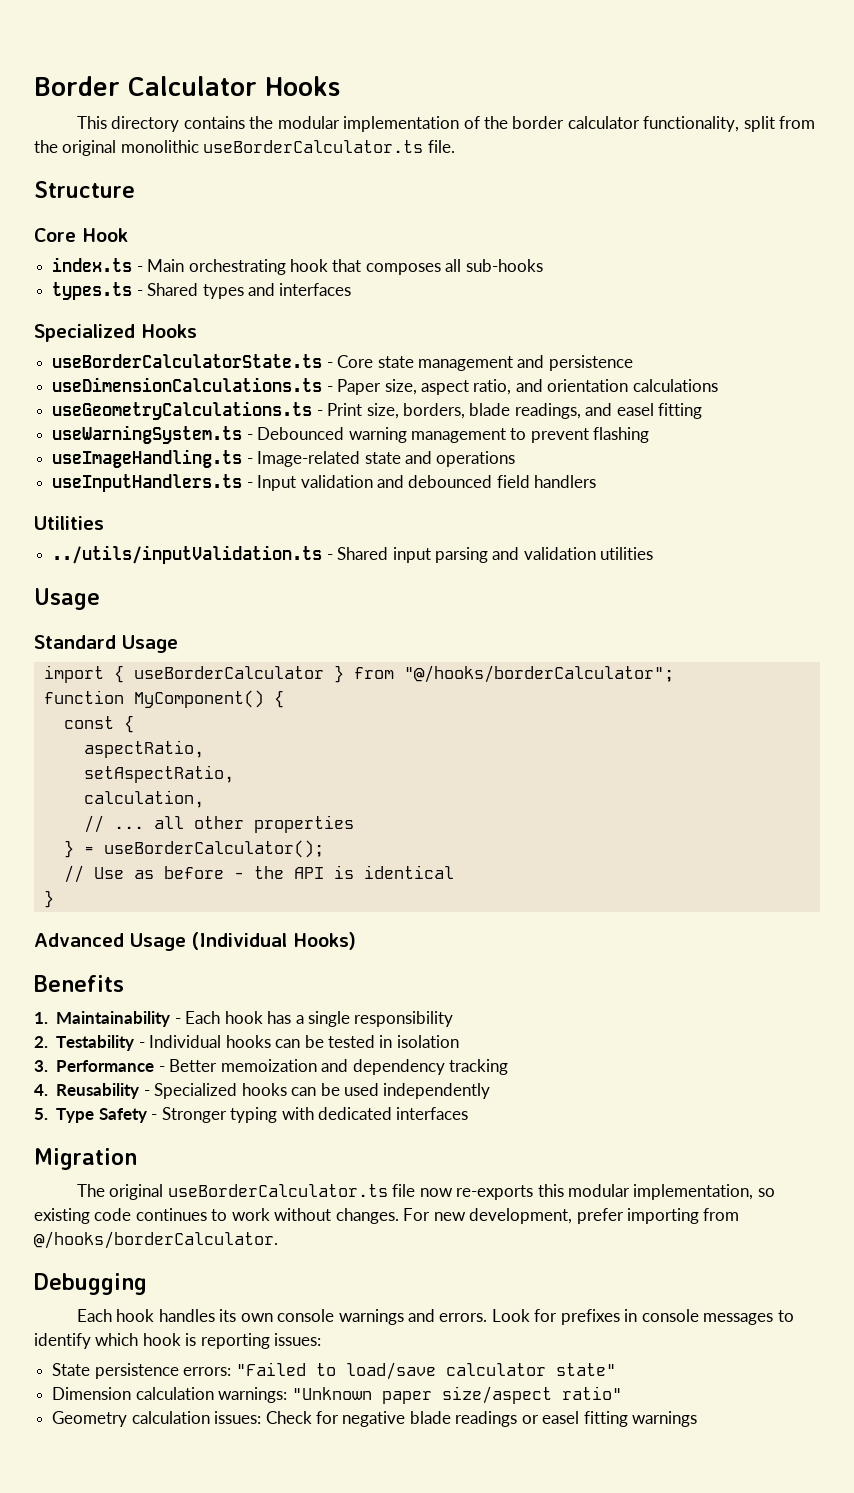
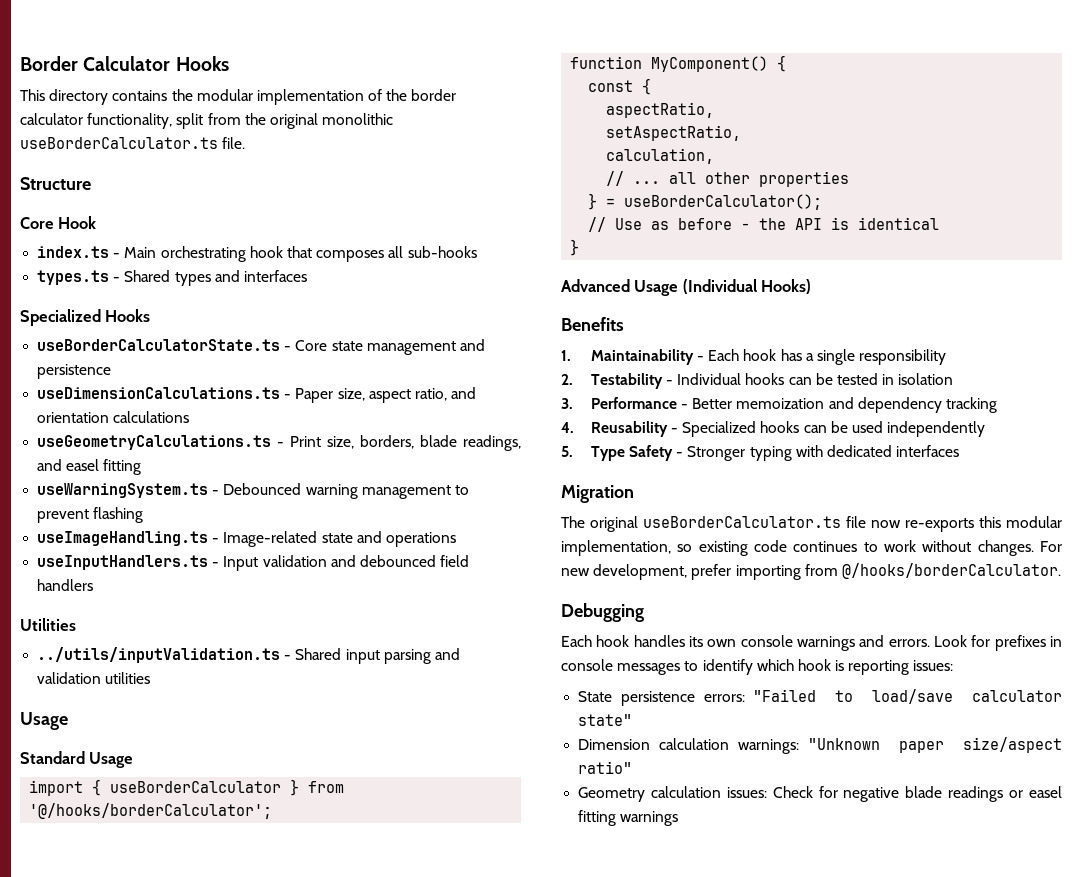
- import { useBorderCalculator } from "@/hooks/borderCalculator";
+ import { useBorderCalculator } from '@/hooks/borderCalculator';

